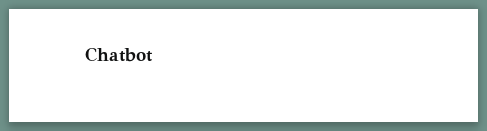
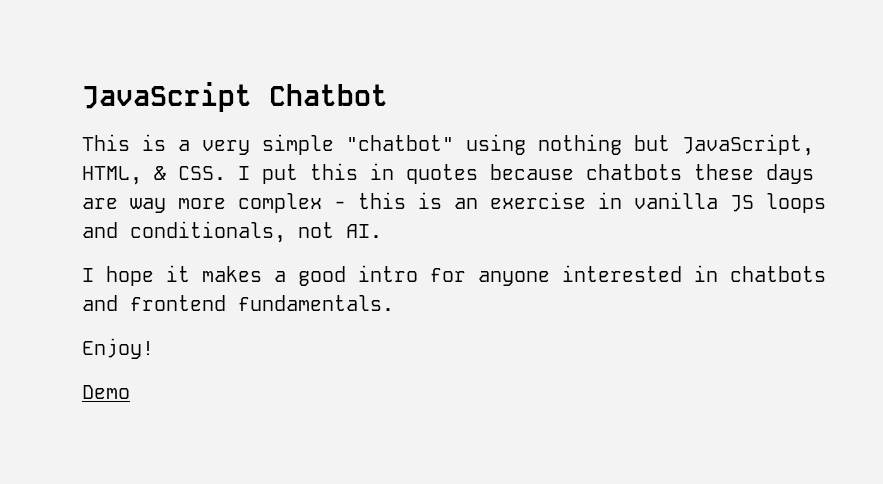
- Chatbot
+ JavaScript Chatbot
+ This is a very simple "chatbot" using nothing but JavaScript, HTML, & CSS. I put this in quotes because chatbots these days are way more complex - this is an exercise in vanilla JS loops and conditionals, not AI.
+ I hope it makes a good intro for anyone interested in chatbots and frontend fundamentals.
+ Enjoy!
+ Demo

